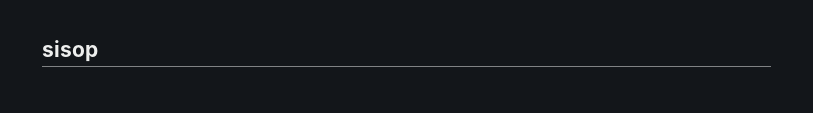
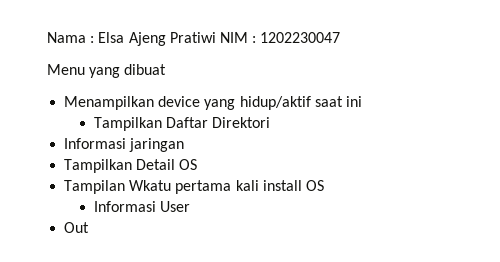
- sisop
+ Nama : Elsa Ajeng Pratiwi NIM : 1202230047
+ Menu yang dibuat
+ Menampilkan device yang hidup/aktif saat ini
+ Tampilkan Daftar Direktori
+ Informasi jaringan
+ Tampilkan Detail OS
+ Tampilan Wkatu pertama kali install OS
+ Informasi User
+ Out

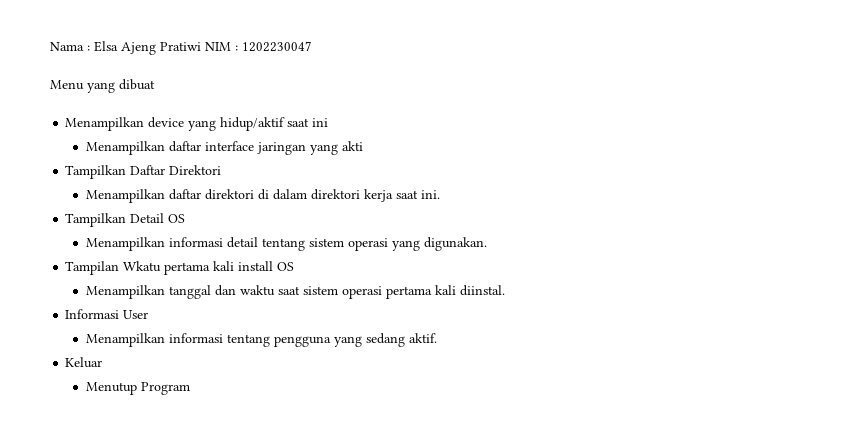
+ Menampilkan daftar interface jaringan yang akti
  Tampilkan Daftar Direktori
- Informasi jaringan
+ Menampilkan daftar direktori di dalam direktori kerja saat ini.
  Tampilkan Detail OS
+ Menampilkan informasi detail tentang sistem operasi yang digunakan.
+ Menampilkan tanggal dan waktu saat sistem operasi pertama kali diinstal.
  Informasi User
- Out
+ Menampilkan informasi tentang pengguna yang sedang aktif.
+ Keluar
+ Menutup Program

